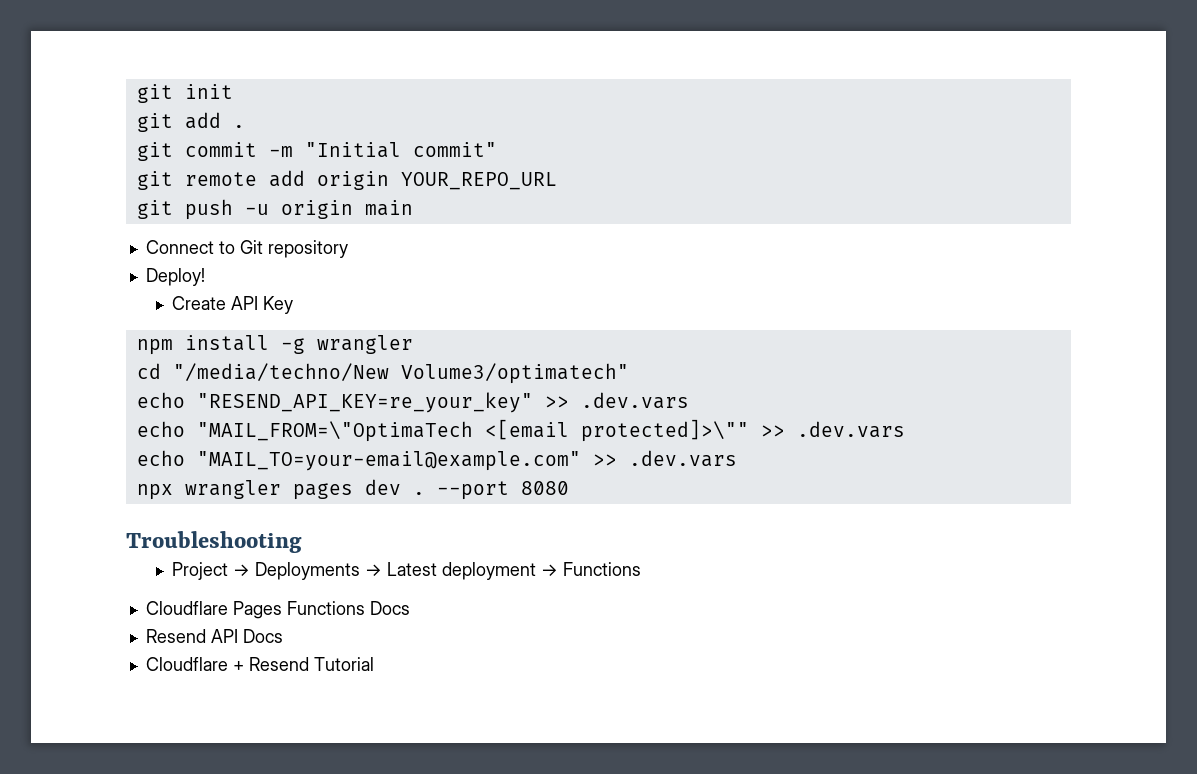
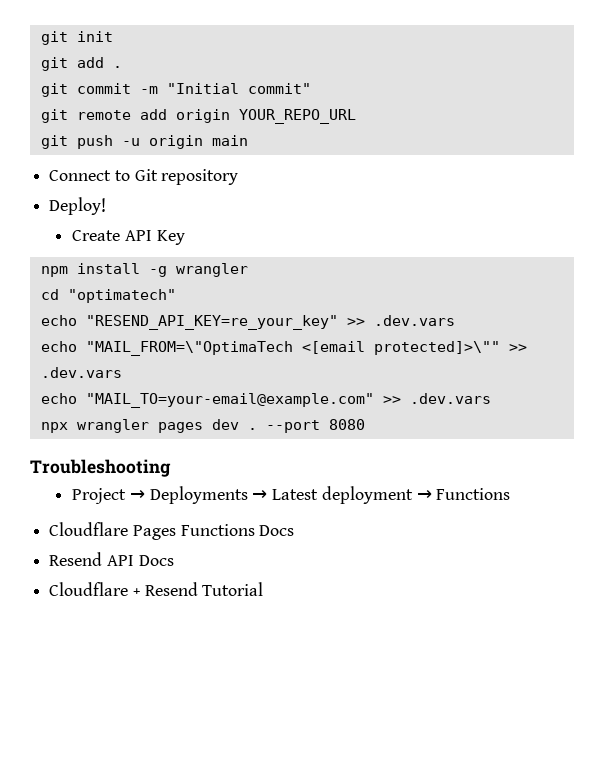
- cd "/media/techno/New Volume3/optimatech"
+ cd "optimatech"

